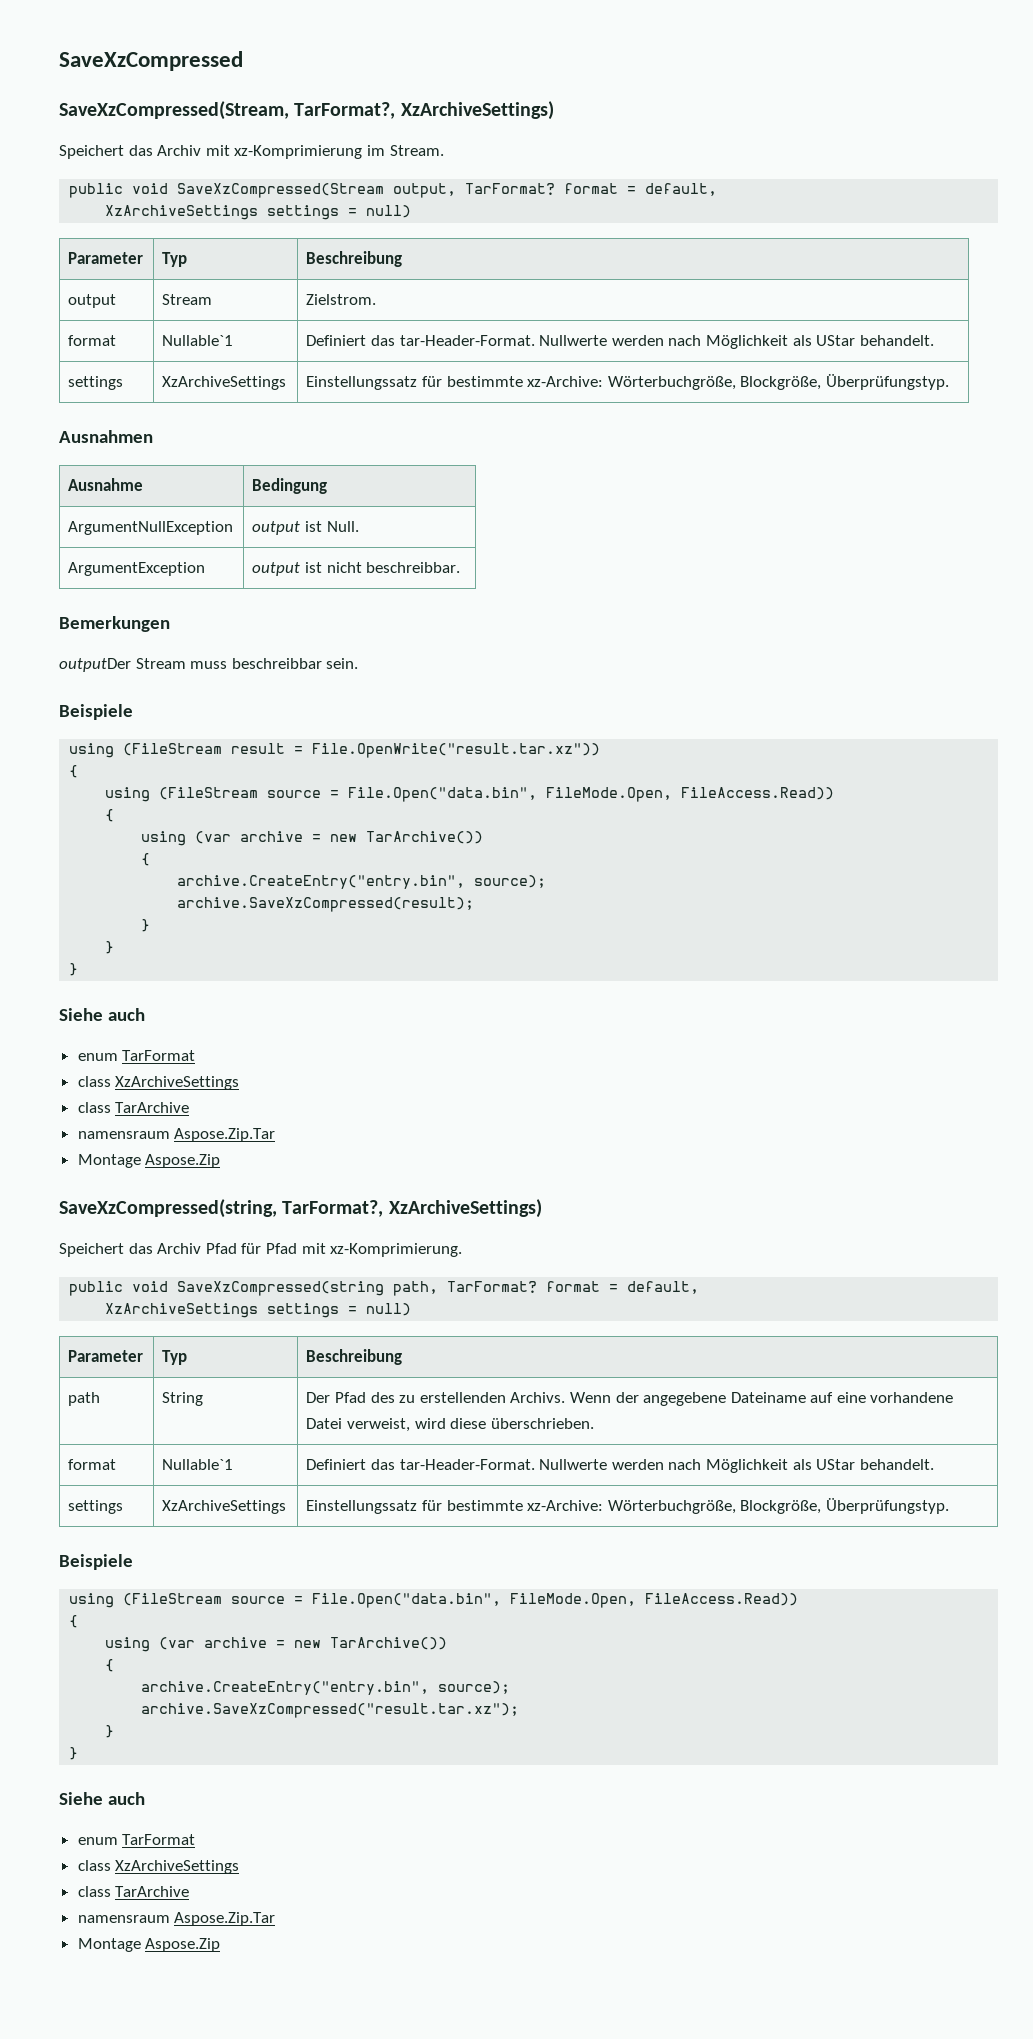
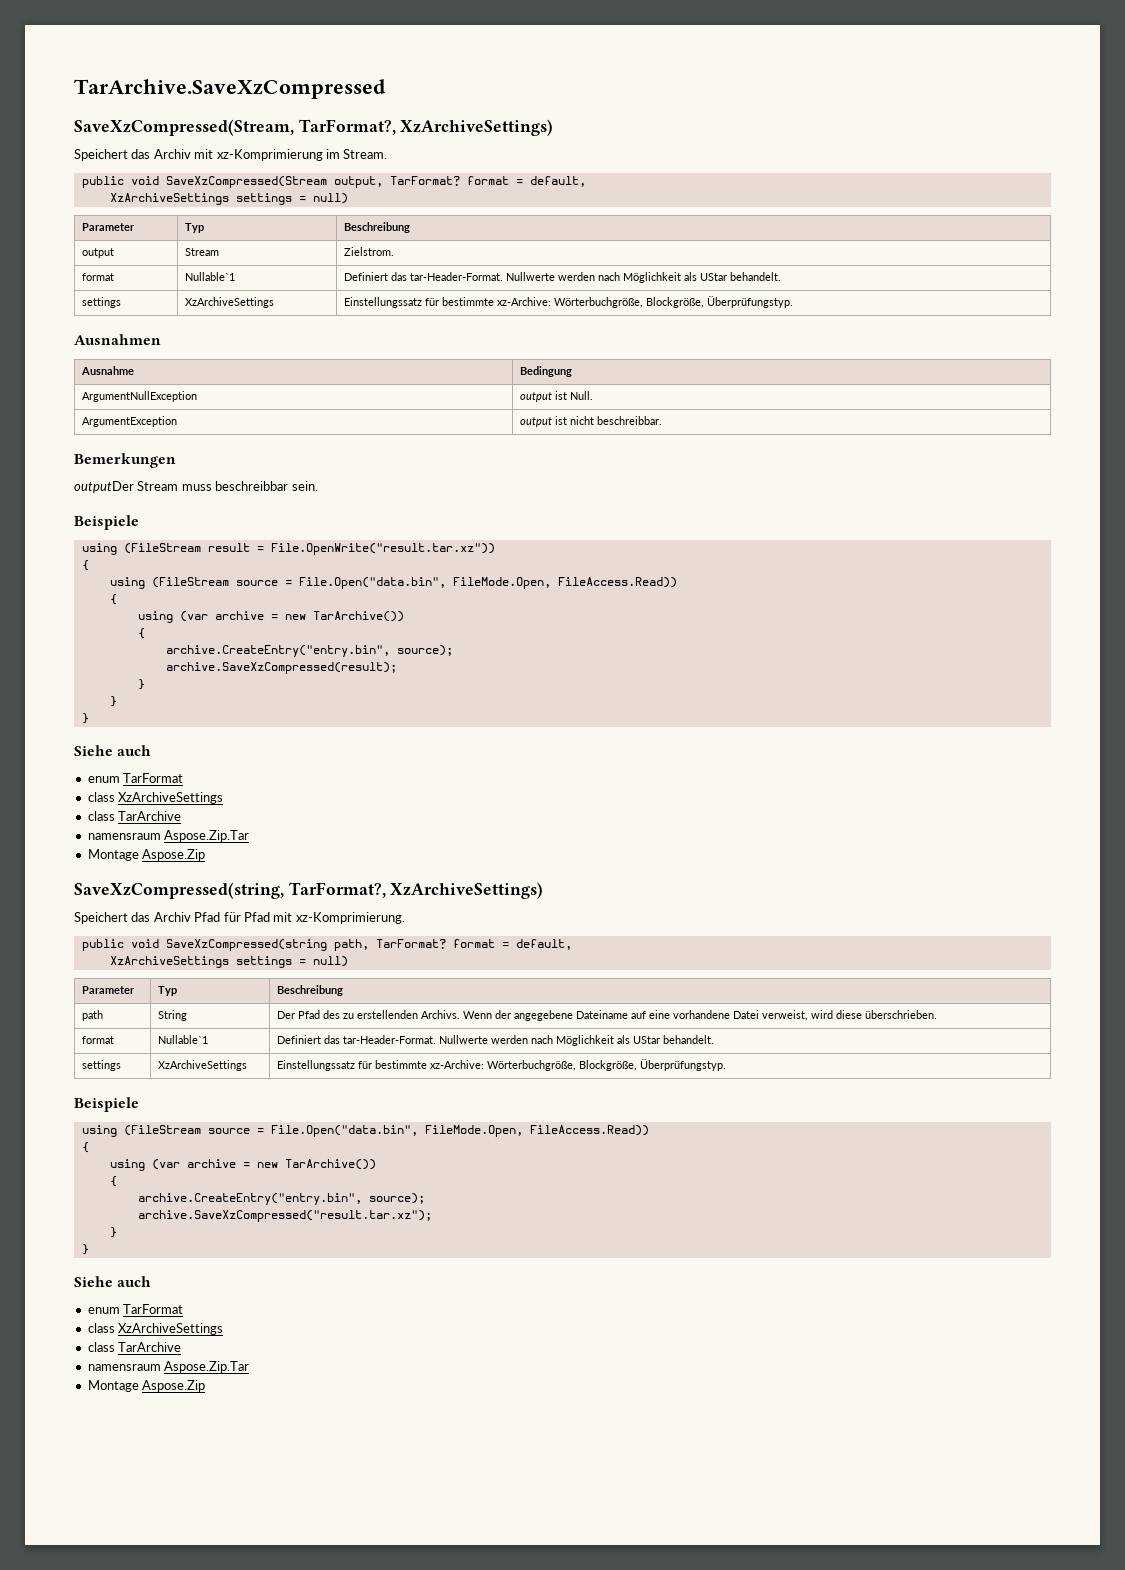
- SaveXzCompressed
+ TarArchive.SaveXzCompressed

